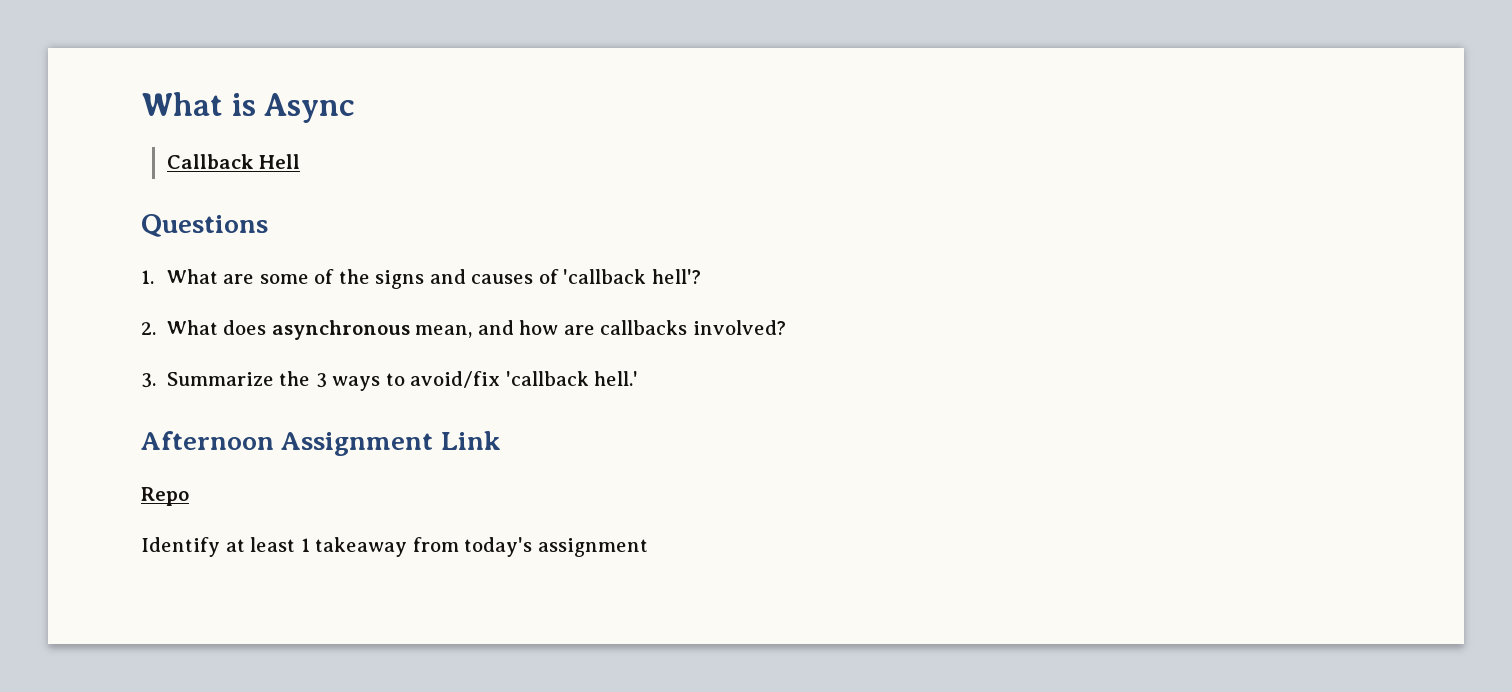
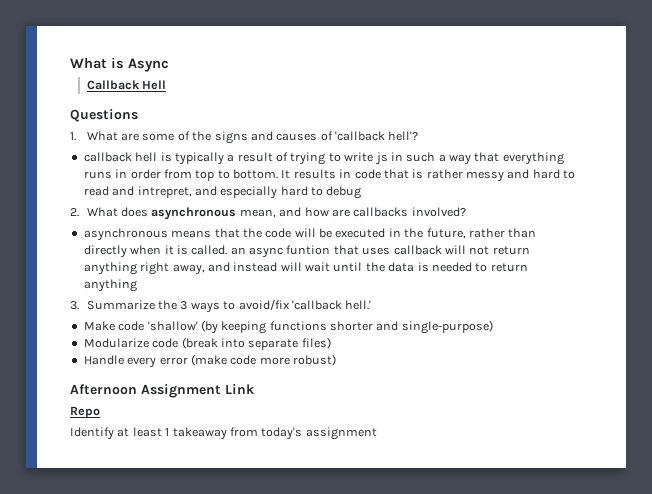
+ callback hell is typically a result of trying to write js in such a way that everything runs in order from top to bottom. It results in code that is rather messy and hard to read and intrepret, and especially hard to debug
+ asynchronous means that the code will be executed in the future, rather than directly when it is called. an async funtion that uses callback will not return anything right away, and instead will wait until the data is needed to return anything
+ Make code 'shallow' (by keeping functions shorter and single-purpose)
+ Modularize code (break into separate files)
+ Handle every error (make code more robust)

